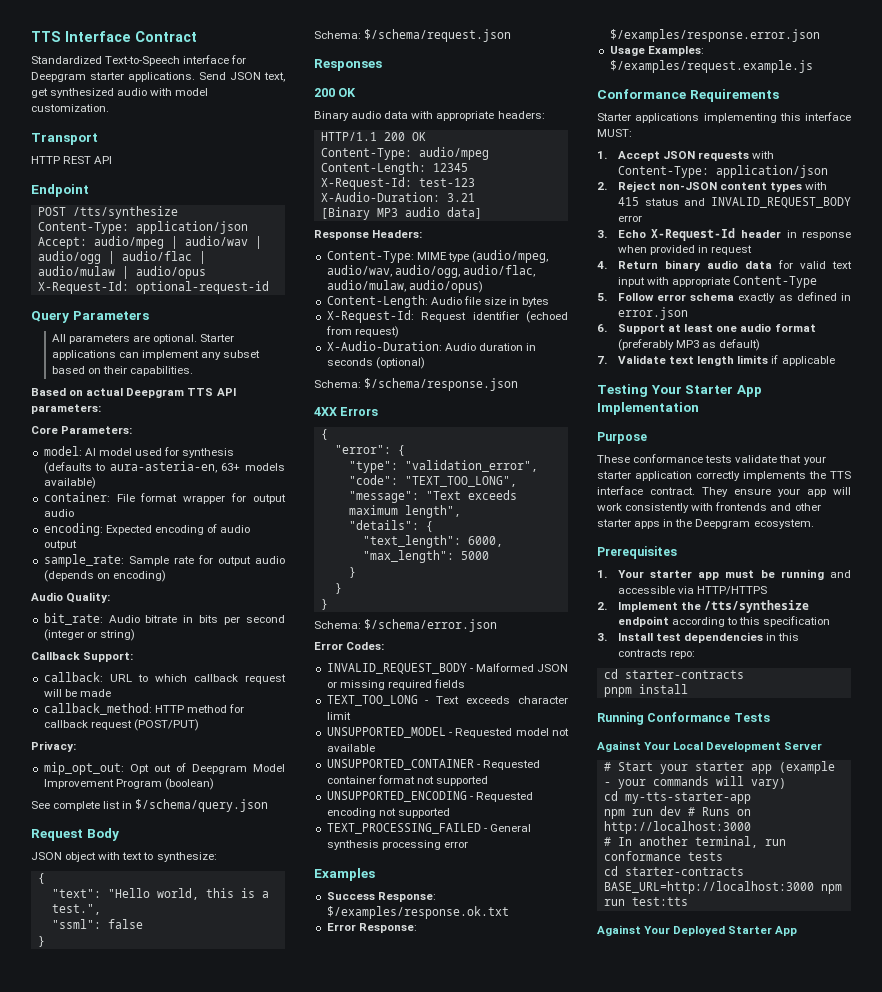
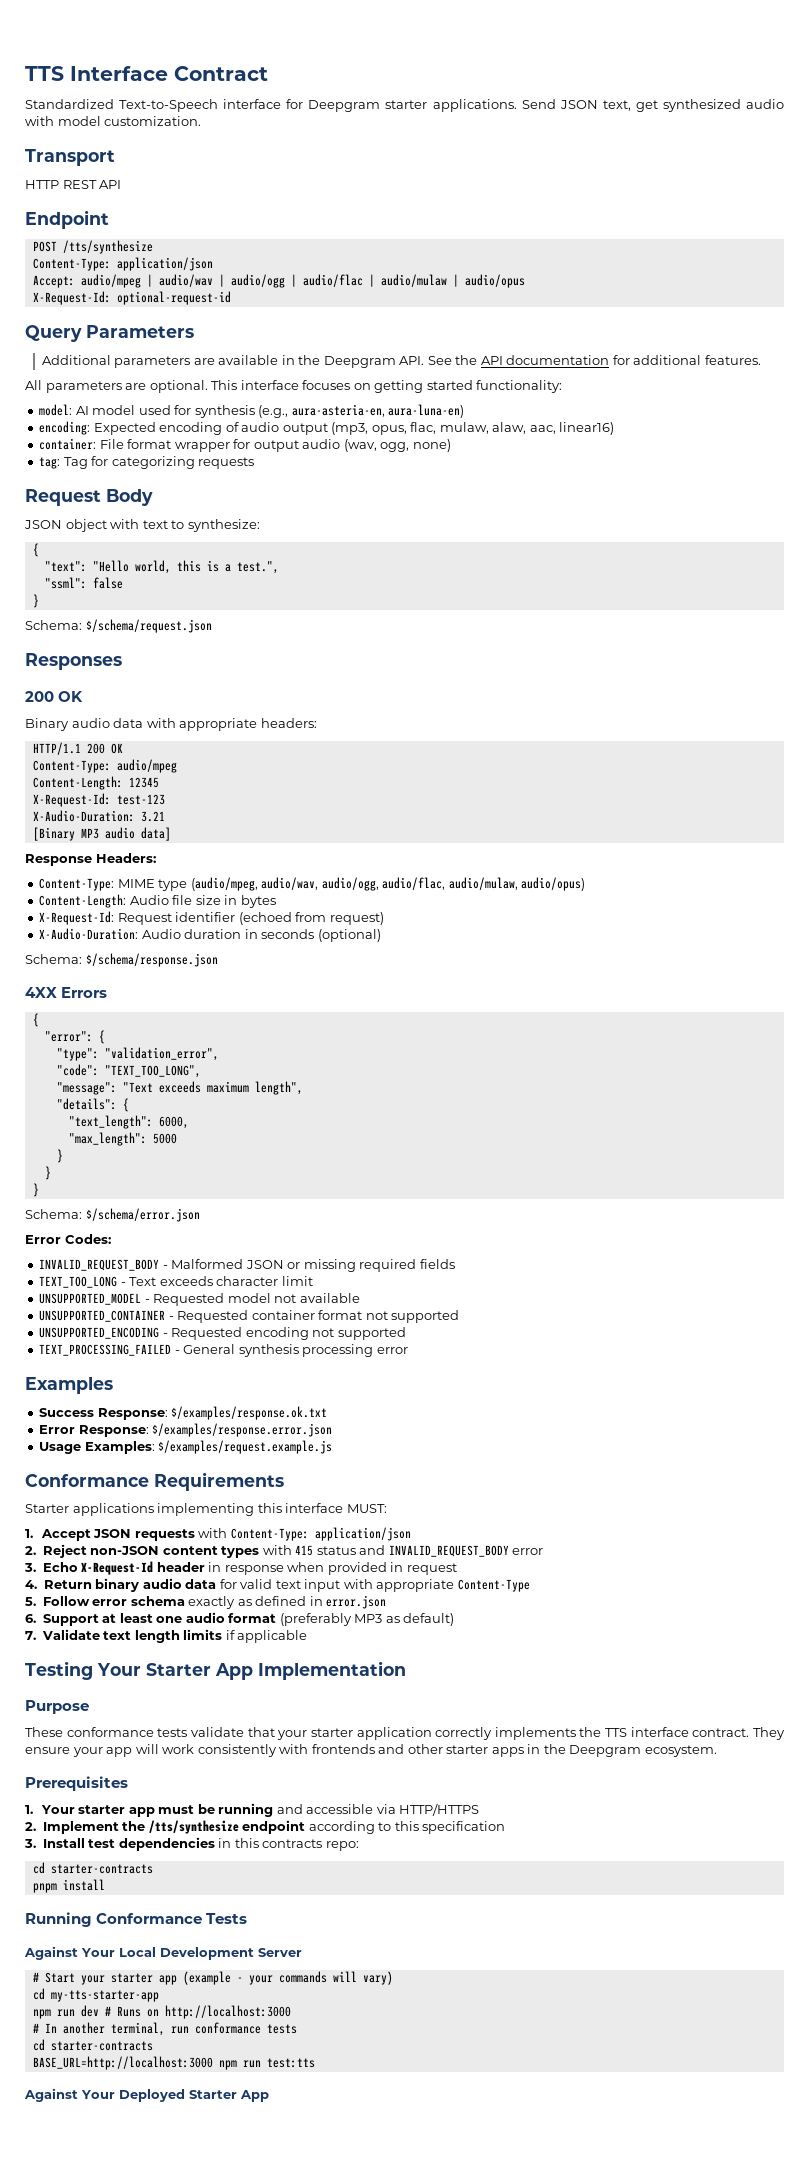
- All parameters are optional. Starter applications can implement any subset based on their capabilities.
- Based on actual Deepgram TTS API parameters:
- Core Parameters:
+ Additional parameters are available in the Deepgram API. See the API documentation for additional features.
+ All parameters are optional. This interface focuses on getting started functionality:
- model: AI model used for synthesis (defaults to aura-asteria-en, 63+ models available)
+ model: AI model used for synthesis (e.g., aura-asteria-en, aura-luna-en)
+ encoding: Expected encoding of audio output (mp3, opus, flac, mulaw, alaw, aac, linear16)
- container: File format wrapper for output audio
- encoding: Expected encoding of audio output
- sample_rate: Sample rate for output audio (depends on encoding)
- Audio Quality:
- bit_rate: Audio bitrate in bits per second (integer or string)
- Callback Support:
- callback: URL to which callback request will be made
- callback_method: HTTP method for callback request (POST/PUT)
- Privacy:
- mip_opt_out: Opt out of Deepgram Model Improvement Program (boolean)
- See complete list in $/schema/query.json
+ container: File format wrapper for output audio (wav, ogg, none)
+ tag: Tag for categorizing requests

